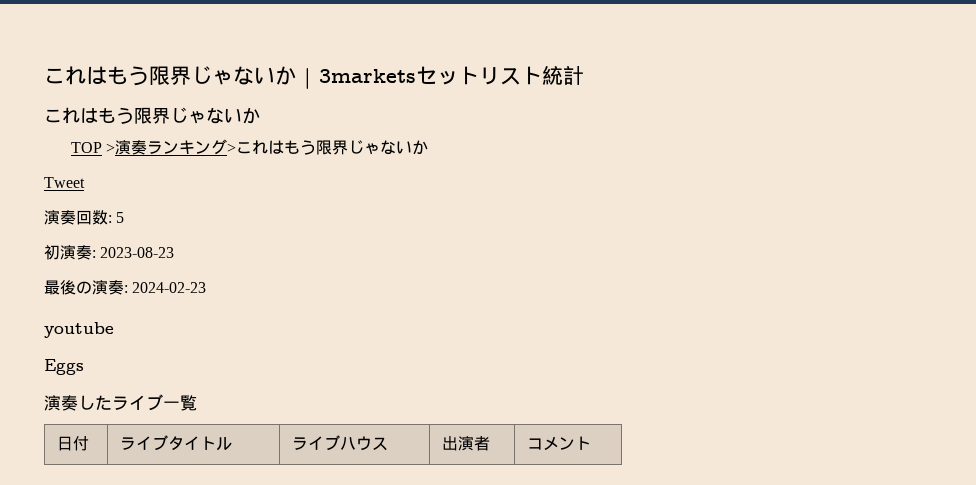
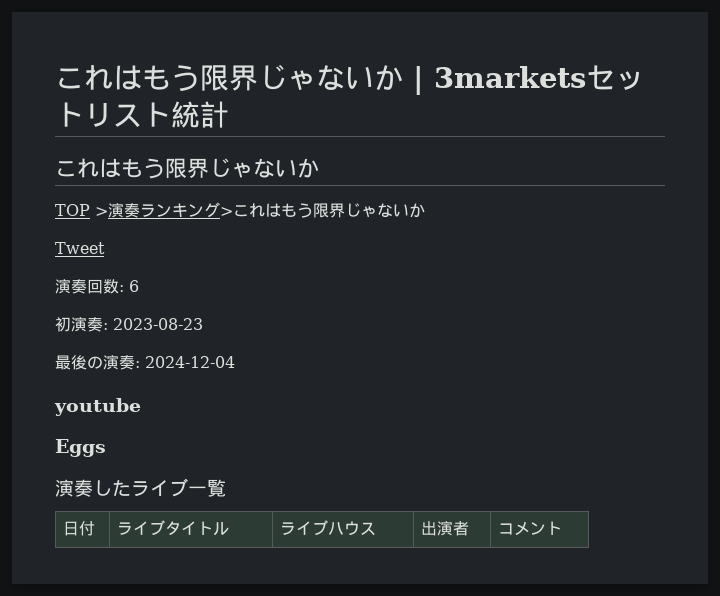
- 演奏回数: 5
+ 演奏回数: 6
- 最後の演奏: 2024-02-23
+ 最後の演奏: 2024-12-04

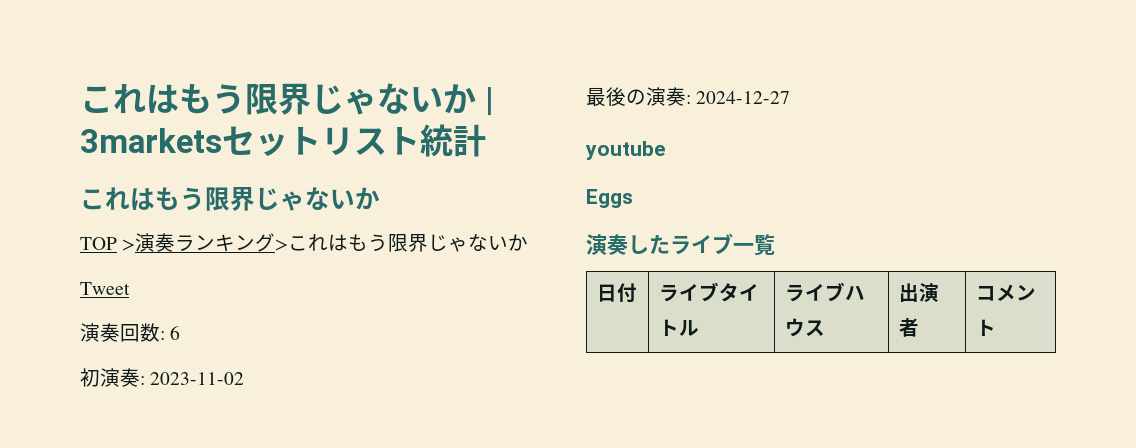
- 初演奏: 2023-08-23
+ 初演奏: 2023-11-02
- 最後の演奏: 2024-12-04
+ 最後の演奏: 2024-12-27

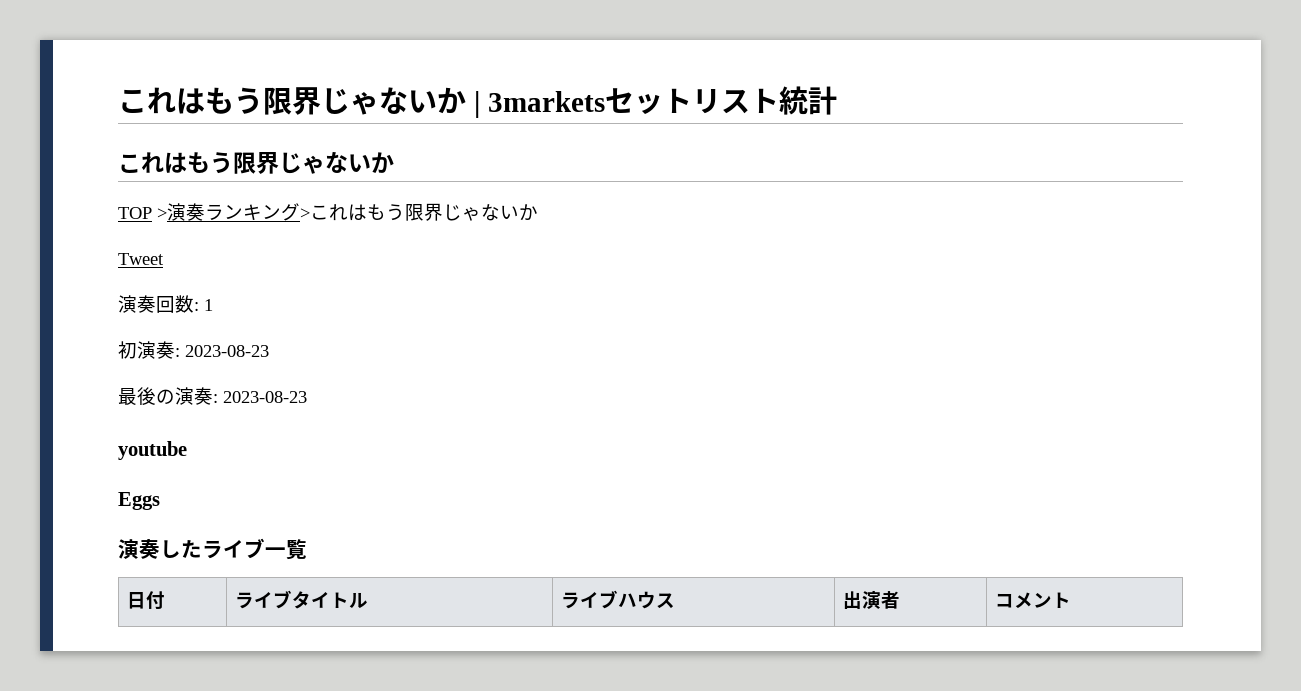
- 演奏回数: 6
+ 演奏回数: 1
- 初演奏: 2023-11-02
+ 初演奏: 2023-08-23
- 最後の演奏: 2024-12-27
+ 最後の演奏: 2023-08-23

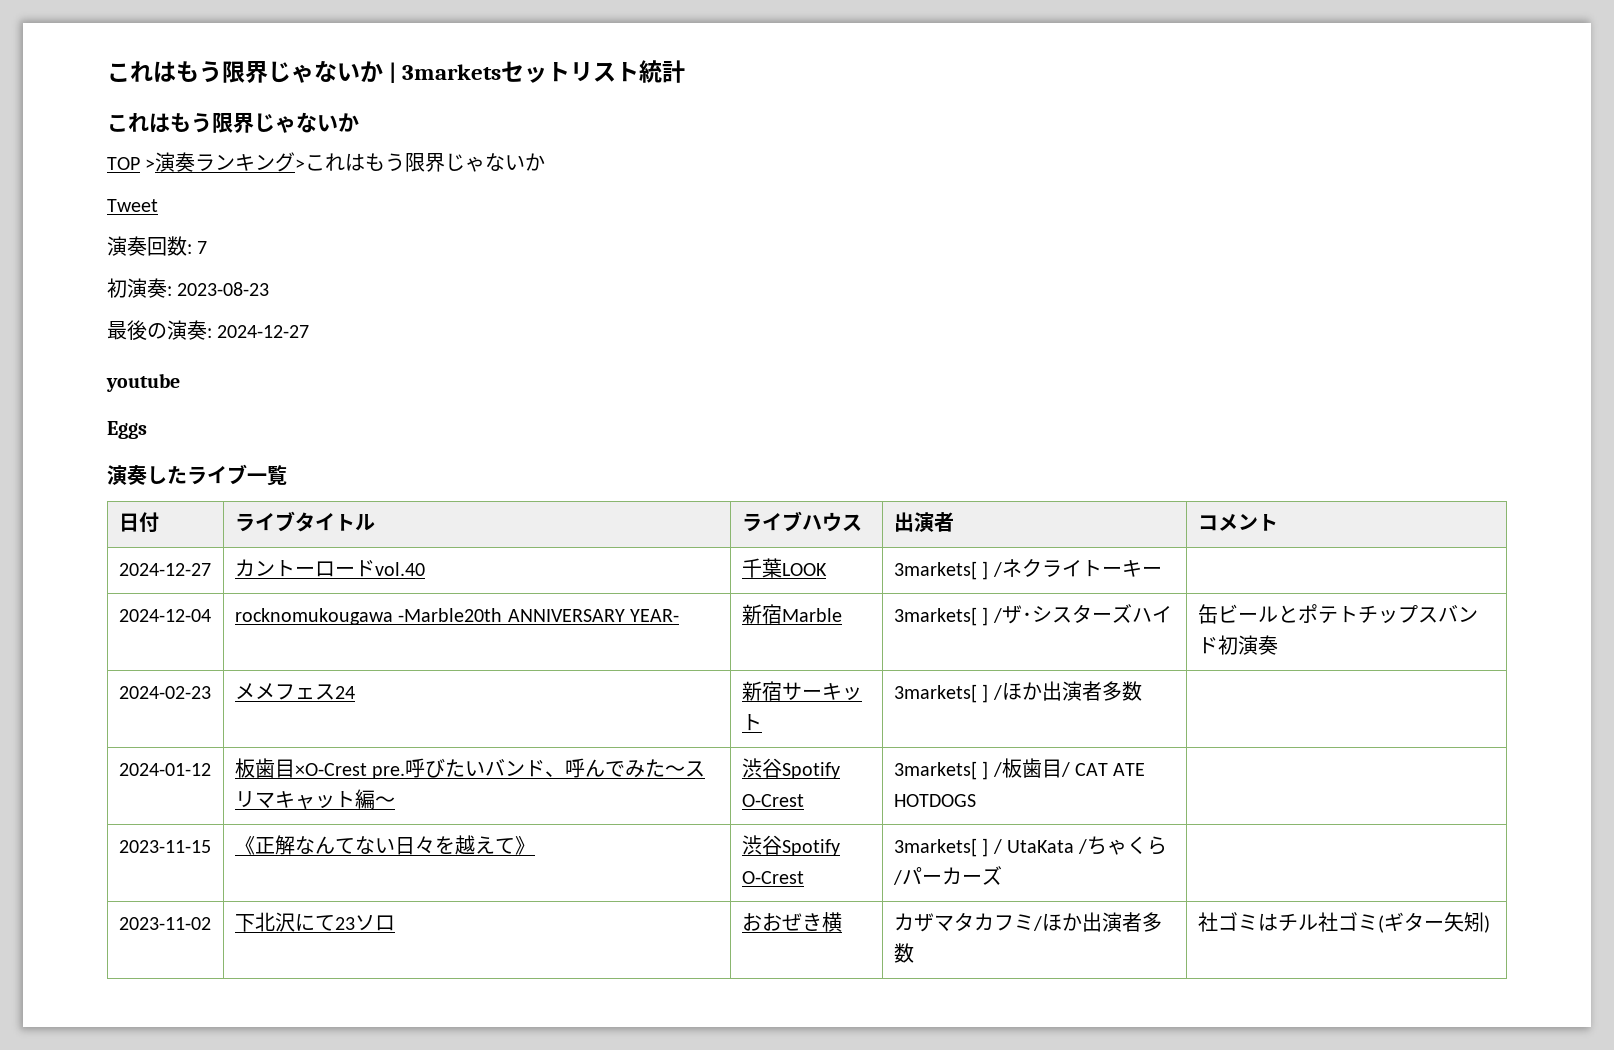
- 演奏回数: 1
+ 演奏回数: 7
- 最後の演奏: 2023-08-23
+ 最後の演奏: 2024-12-27
+ 2024-12-27 | カントーロードvol.40 | 千葉LOOK | 3markets[ ] /ネクライトーキー |
+ 2024-12-04 | rocknomukougawa -Marble20th ANNIVERSARY YEAR- | 新宿Marble | 3markets[ ] /ザ･シスターズハイ | 缶ビールとポテトチップスバンド初演奏
+ 2024-02-23 | メメフェス24 | 新宿サーキット | 3markets[ ] /ほか出演者多数 |
+ 2024-01-12 | 板歯目×O-Crest pre.呼びたいバンド、呼んでみた〜スリマキャット編〜 | 渋谷Spotify O-Crest | 3markets[ ] /板歯目/ CAT ATE HOTDOGS |
+ 2023-11-15 | 《正解なんてない日々を越えて》 | 渋谷Spotify O-Crest | 3markets[ ] / UtaKata /ちゃくら/パーカーズ |
+ 2023-11-02 | 下北沢にて23ソロ | おおぜき横 | カザマタカフミ/ほか出演者多数 | 社ゴミはチル社ゴミ(ギター矢矧)

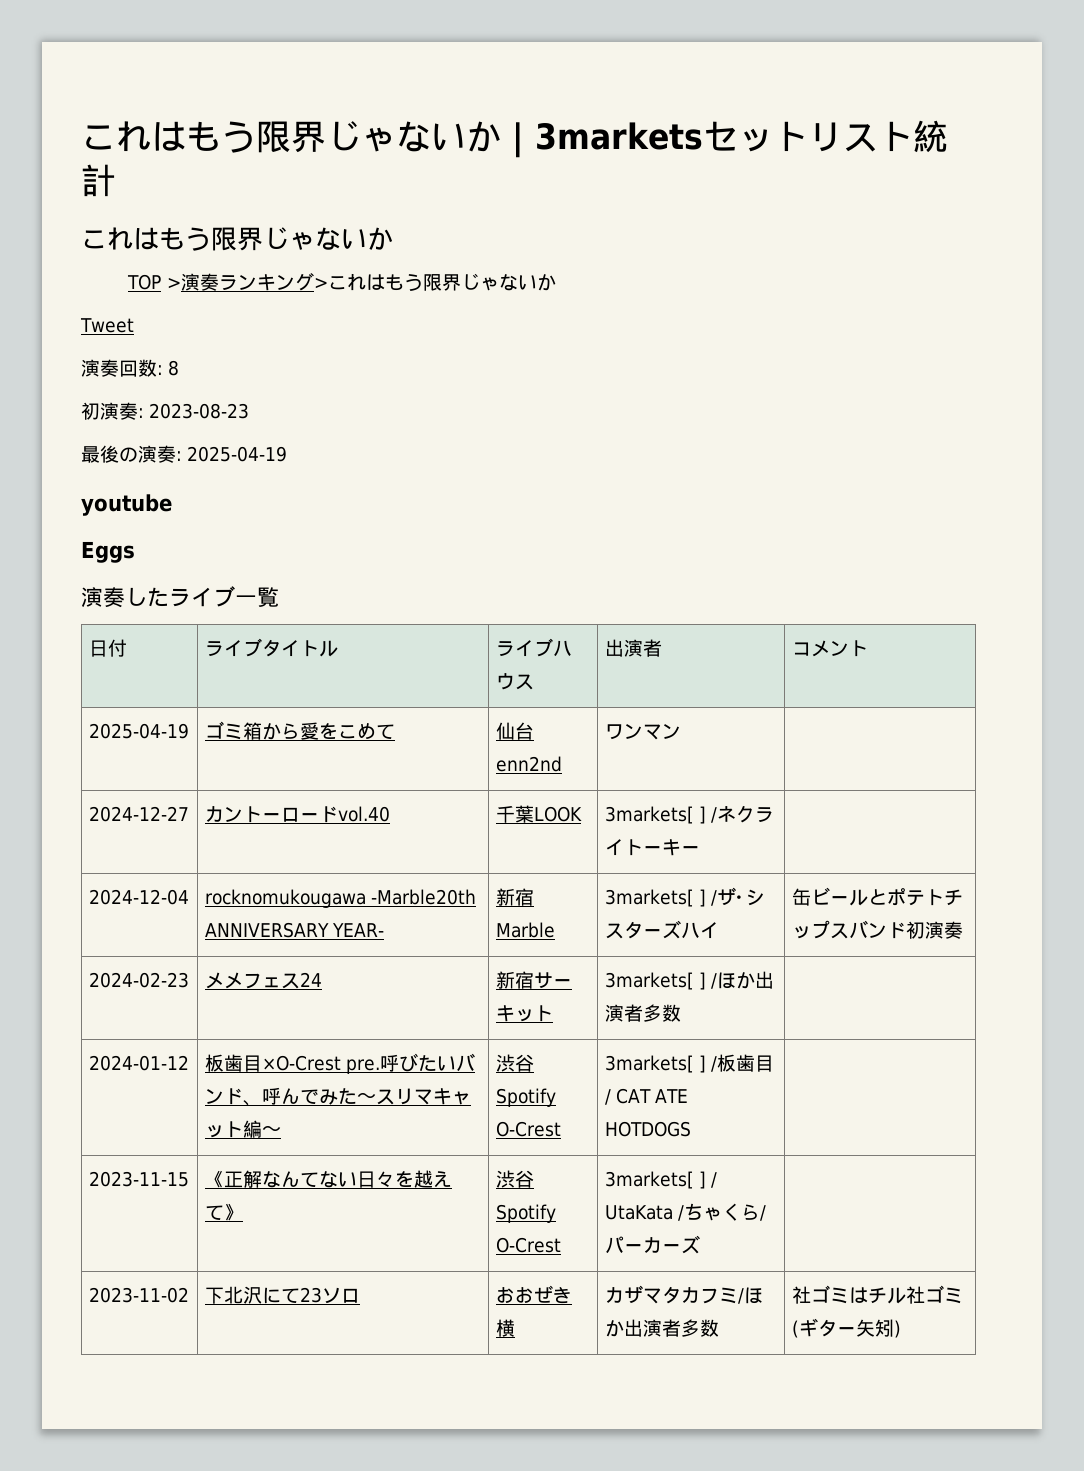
- 演奏回数: 7
+ 演奏回数: 8
- 最後の演奏: 2024-12-27
+ 最後の演奏: 2025-04-19
+ 2025-04-19 | ゴミ箱から愛をこめて | 仙台enn2nd | ワンマン |

